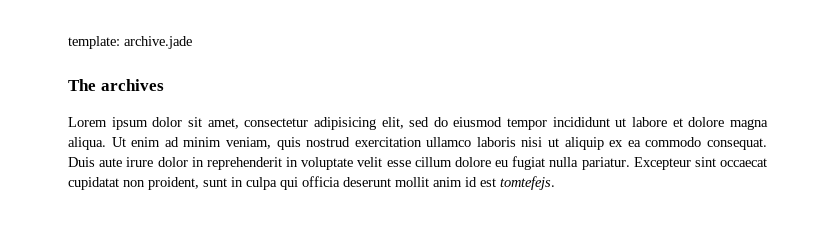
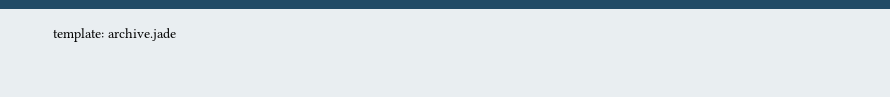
- The archives
- Lorem ipsum dolor sit amet, consectetur adipisicing elit, sed do eiusmod tempor incididunt ut labore et dolore magna aliqua. Ut enim ad minim veniam, quis nostrud exercitation ullamco laboris nisi ut aliquip ex ea commodo consequat. Duis aute irure dolor in reprehenderit in voluptate velit esse cillum dolore eu fugiat nulla pariatur. Excepteur sint occaecat cupidatat non proident, sunt in culpa qui officia deserunt mollit anim id est tomtefejs.

